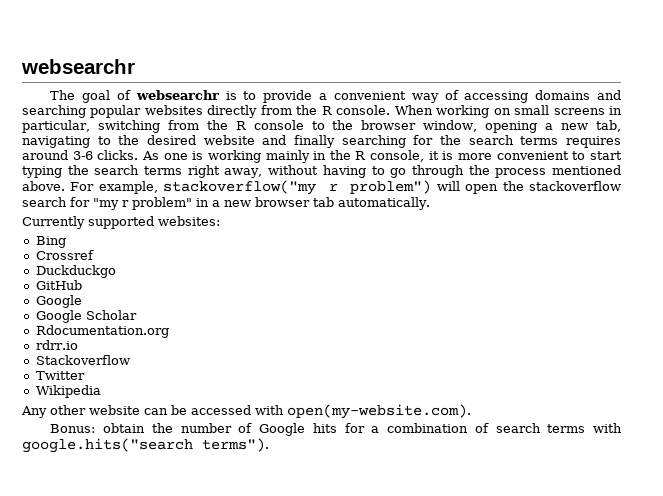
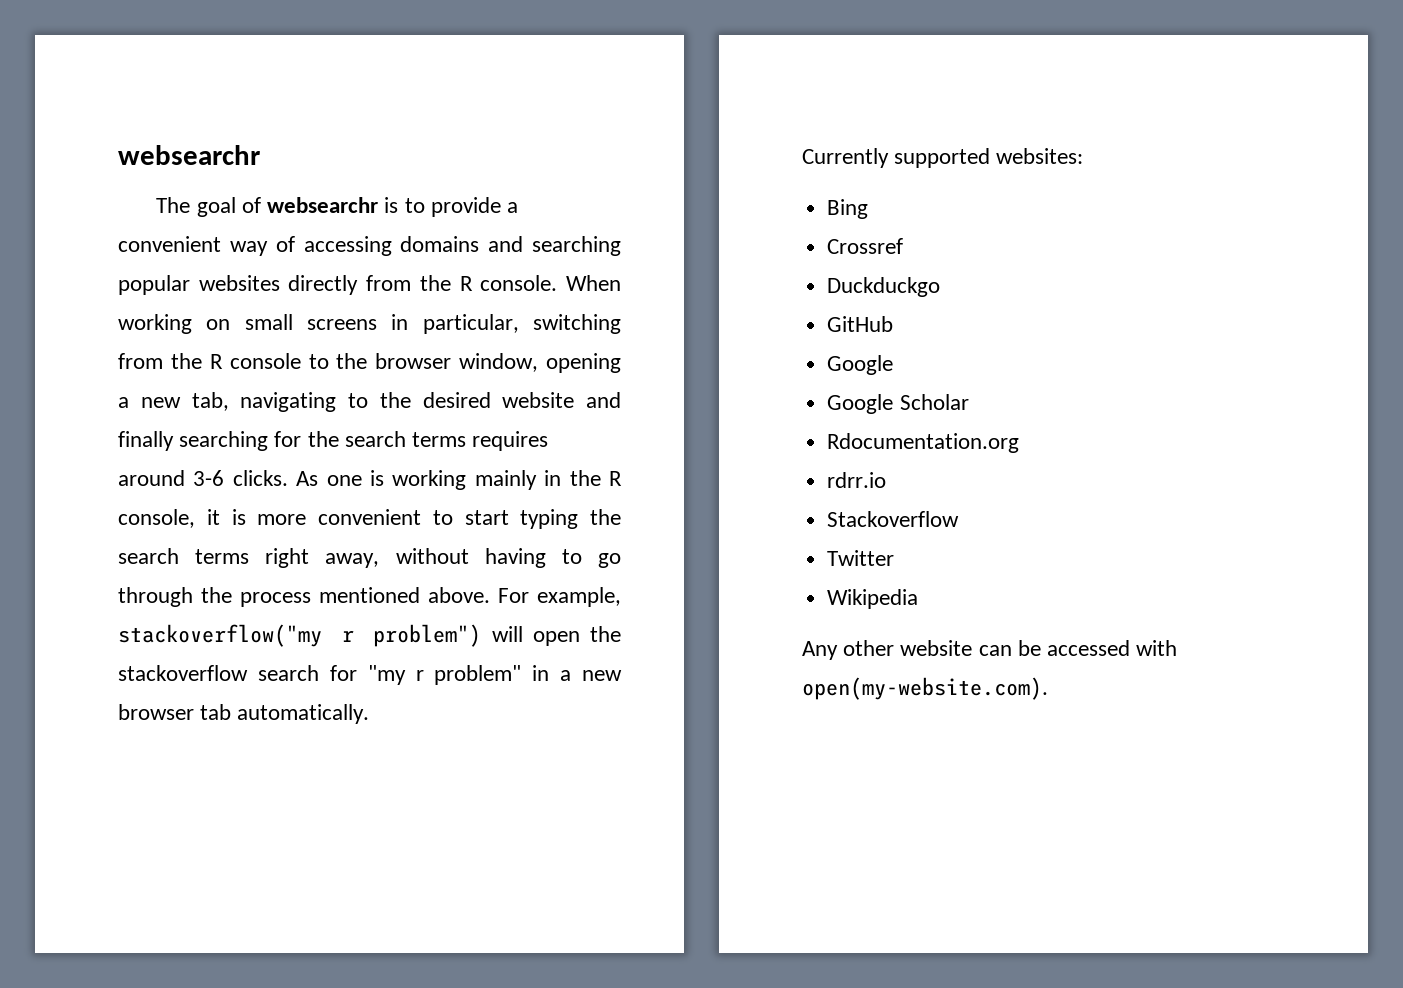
- Bonus: obtain the number of Google hits for a combination of search terms with google.hits("search terms").

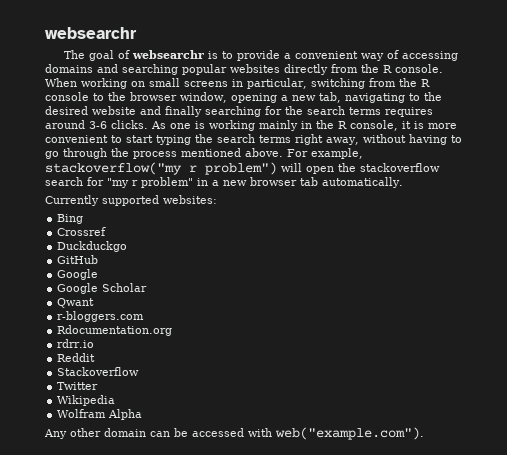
+ Qwant
+ r-bloggers.com
+ Reddit
+ Wolfram Alpha
- Any other website can be accessed with open(my-website.com).
+ Any other domain can be accessed with web("example.com").

